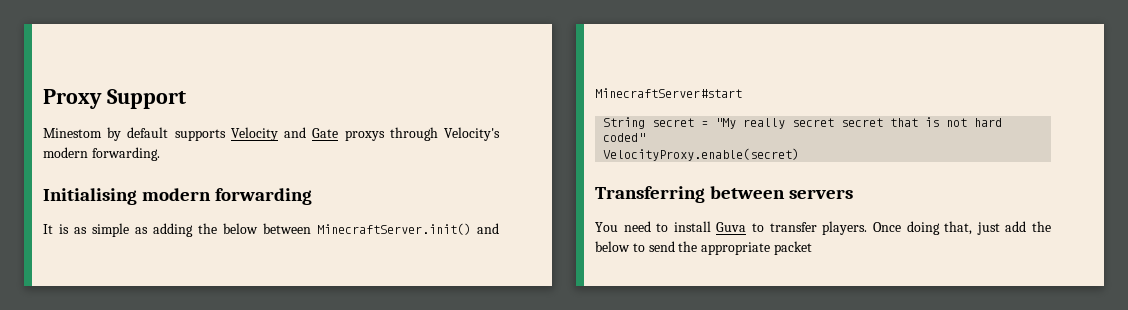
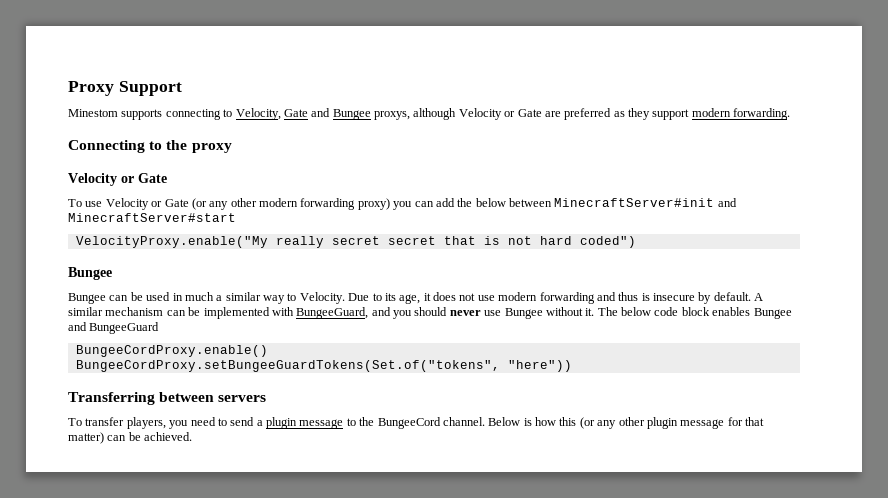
- Minestom by default supports Velocity and Gate proxys through Velocity's modern forwarding.
- Initialising modern forwarding
- It is as simple as adding the below between MinecraftServer.init() and MinecraftServer#start
+ Minestom supports connecting to Velocity, Gate and Bungee proxys, although Velocity or Gate are preferred as they support modern forwarding.
+ Connecting to the proxy
+ Velocity or Gate
+ To use Velocity or Gate (or any other modern forwarding proxy) you can add the below between MinecraftServer#init and MinecraftServer#start
- String secret = "My really secret secret that is not hard coded"
- VelocityProxy.enable(secret)
+ VelocityProxy.enable("My really secret secret that is not hard coded")
+ Bungee
+ Bungee can be used in much a similar way to Velocity. Due to its age, it does not use modern forwarding and thus is insecure by default. A similar mechanism can be implemented with BungeeGuard, and you should never use Bungee without it. The below code block enables Bungee and BungeeGuard
+ BungeeCordProxy.enable()
+ BungeeCordProxy.setBungeeGuardTokens(Set.of("tokens", "here"))
  Transferring between servers
- You need to install Guva to transfer players. Once doing that, just add the below to send the appropriate packet
+ To transfer players, you need to send a plugin message to the BungeeCord channel. Below is how this (or any other plugin message for that matter) can be achieved.

